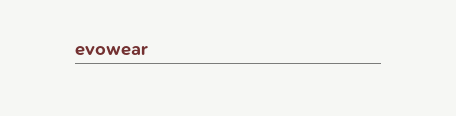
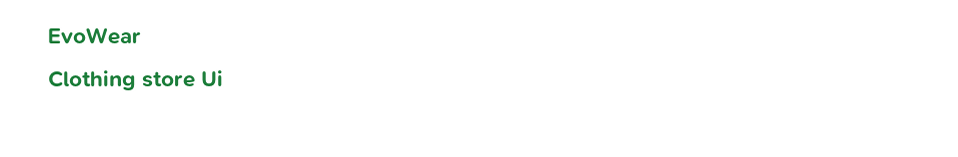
- evowear
+ EvoWear
+ Clothing store Ui

